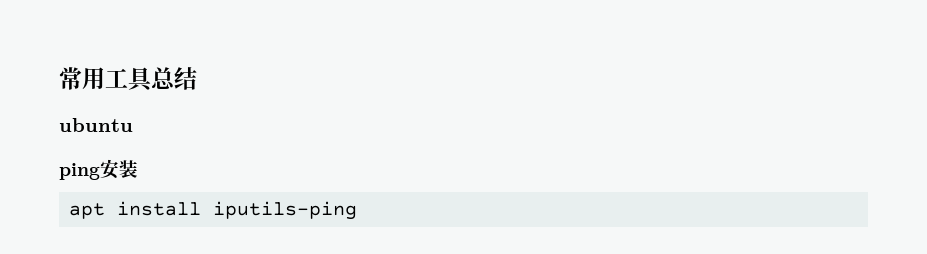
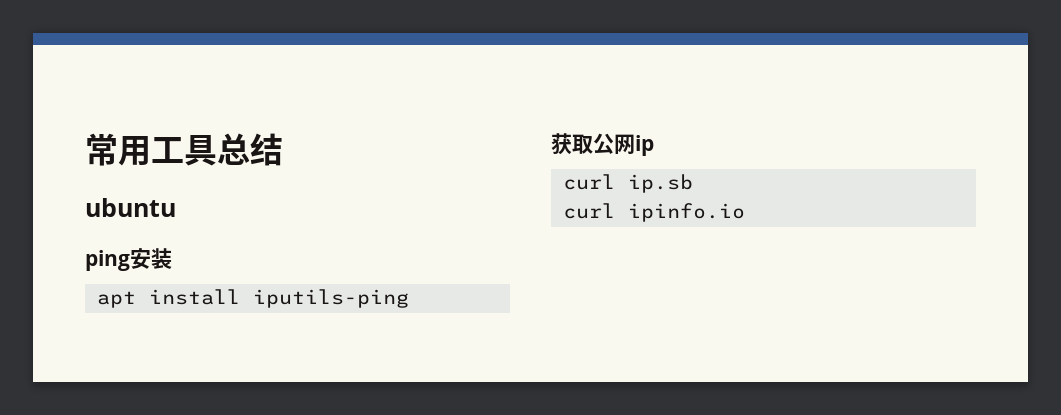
+ 获取公网ip
+ curl ip.sb
+ curl ipinfo.io

